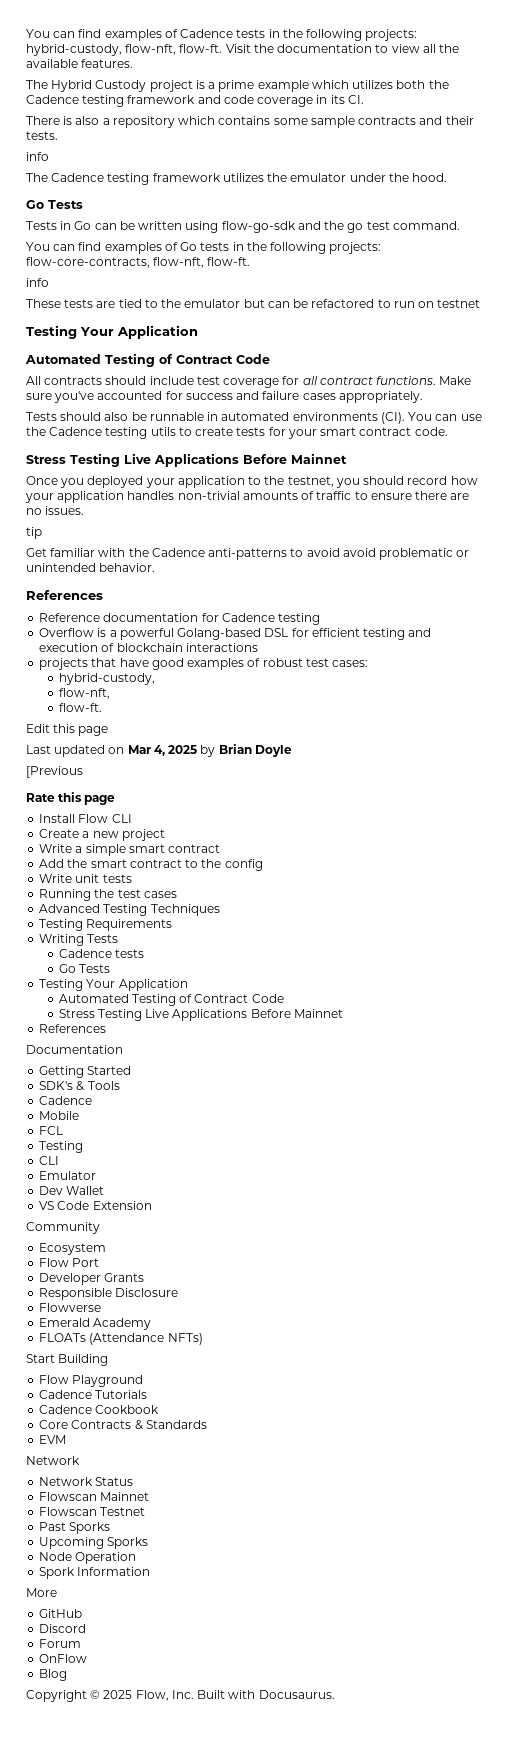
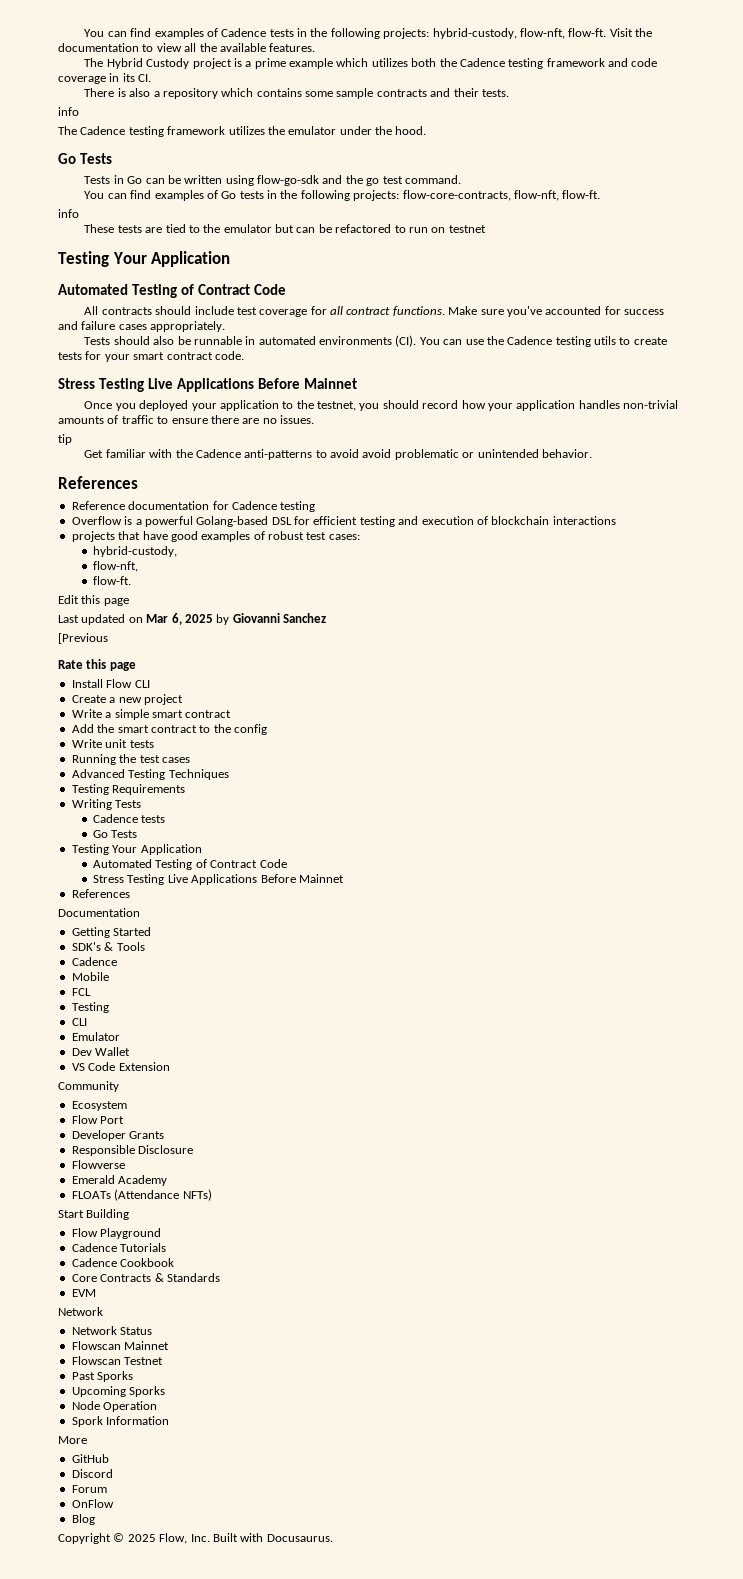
- Last updated on Mar 4, 2025 by Brian Doyle
+ Last updated on Mar 6, 2025 by Giovanni Sanchez

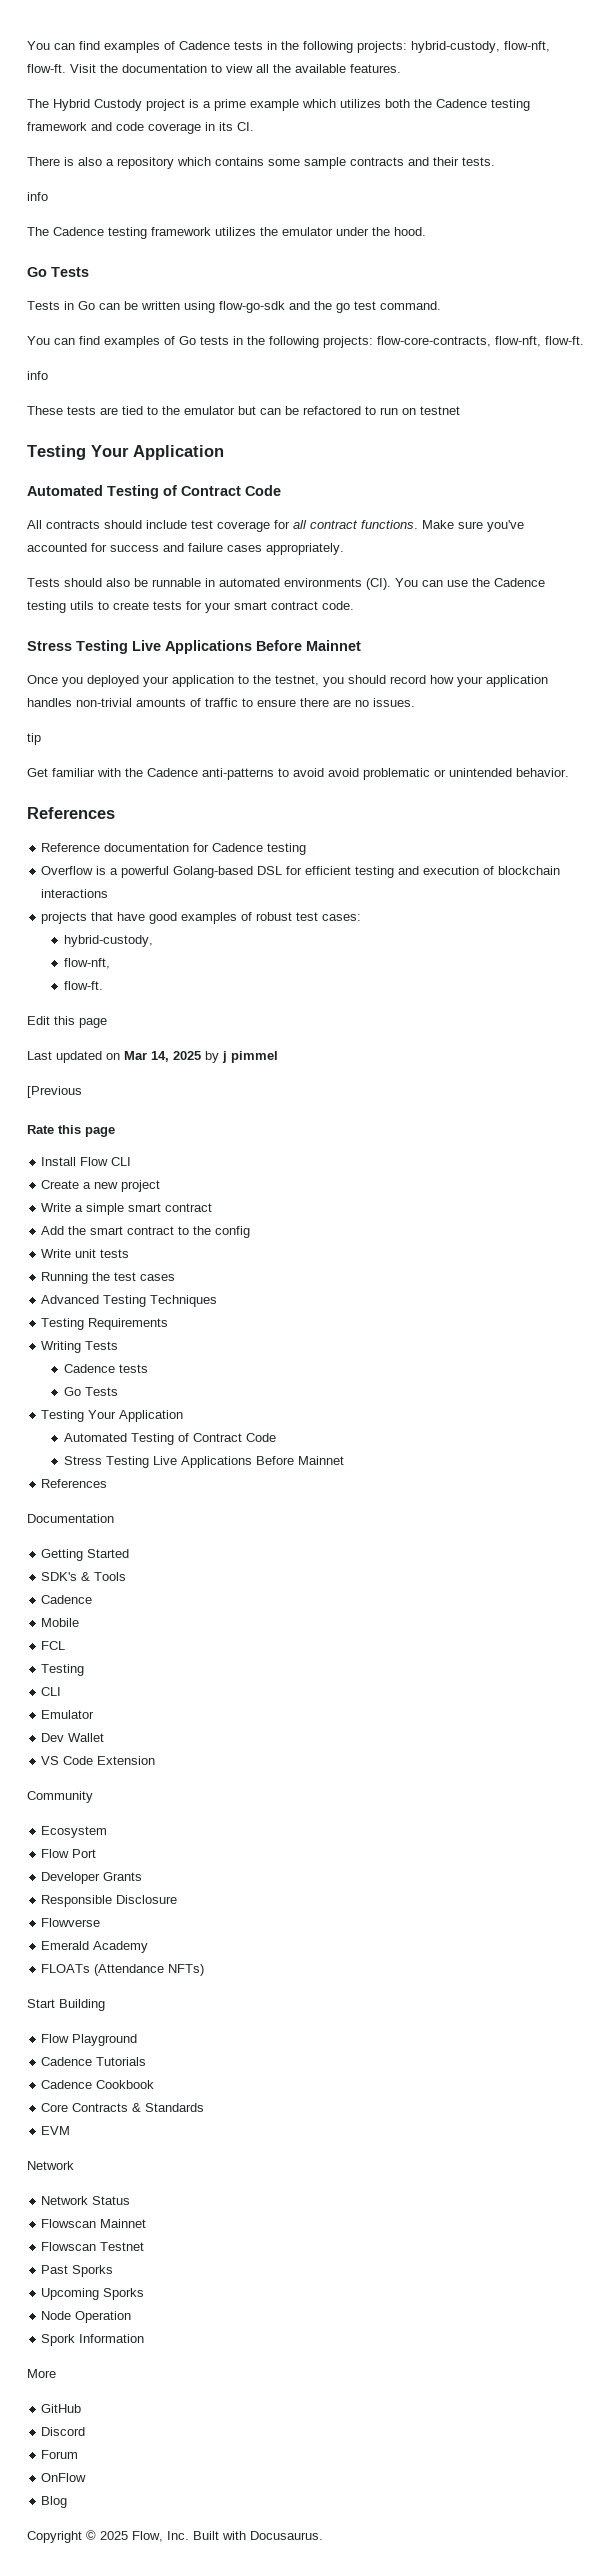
- Last updated on Mar 6, 2025 by Giovanni Sanchez
+ Last updated on Mar 14, 2025 by j pimmel

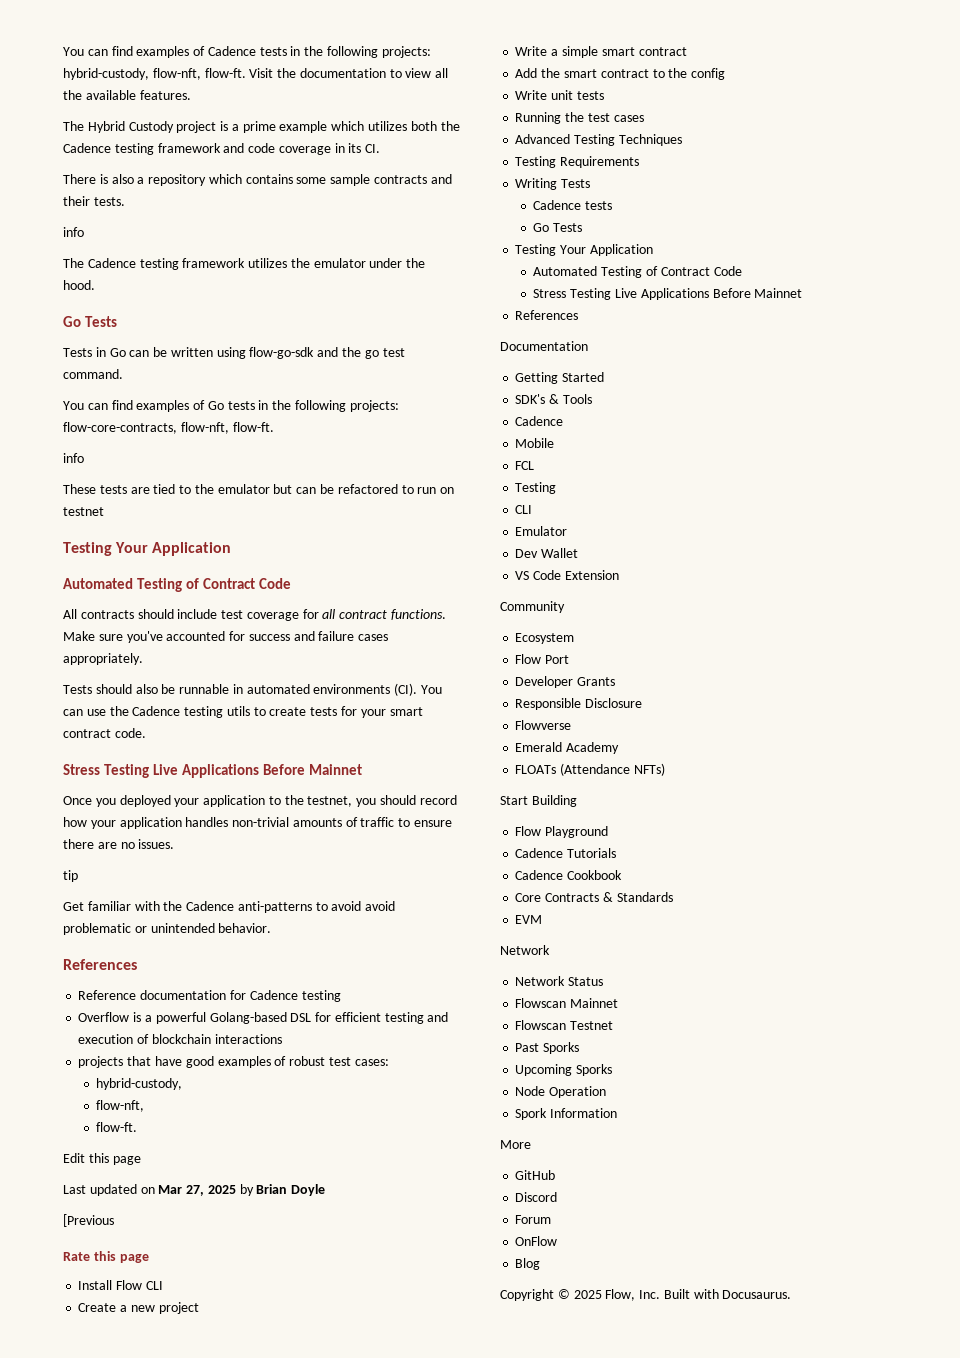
- Last updated on Mar 14, 2025 by j pimmel
+ Last updated on Mar 27, 2025 by Brian Doyle

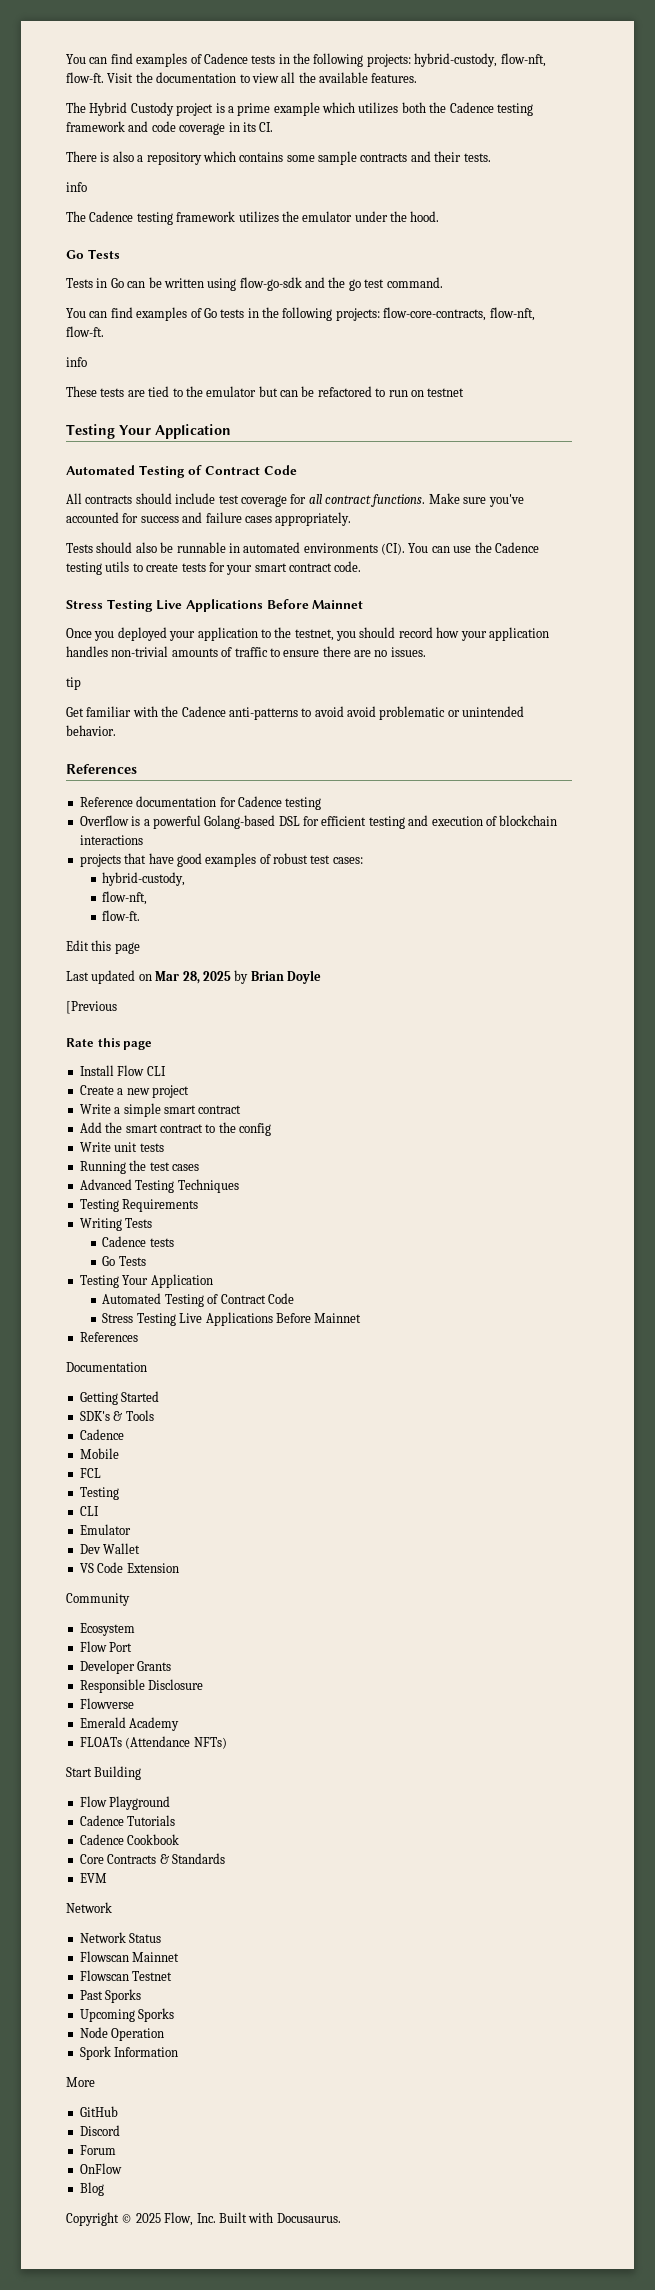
- Last updated on Mar 27, 2025 by Brian Doyle
+ Last updated on Mar 28, 2025 by Brian Doyle

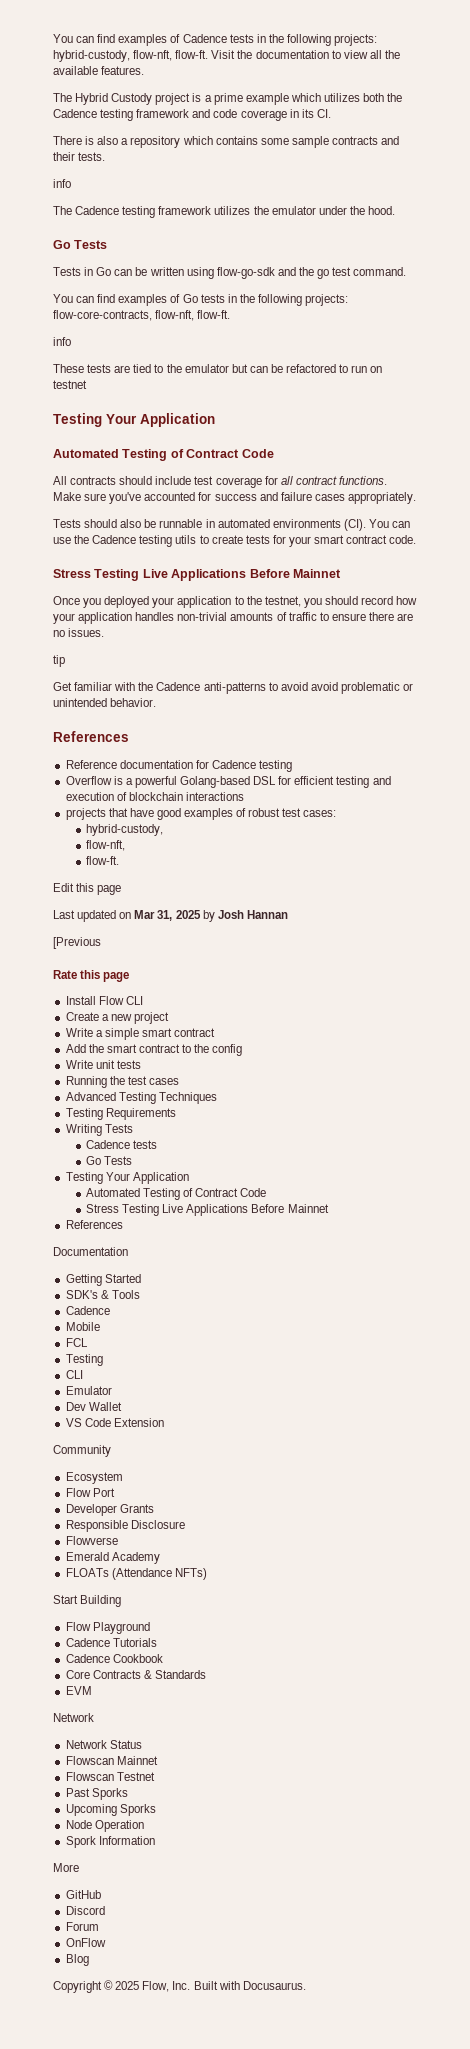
- Last updated on Mar 28, 2025 by Brian Doyle
+ Last updated on Mar 31, 2025 by Josh Hannan

